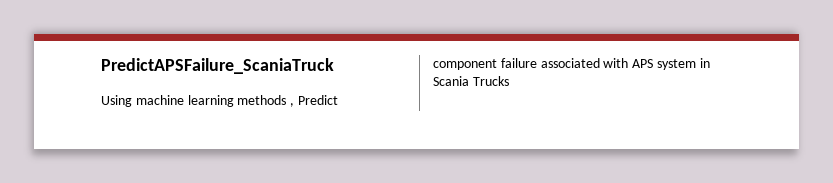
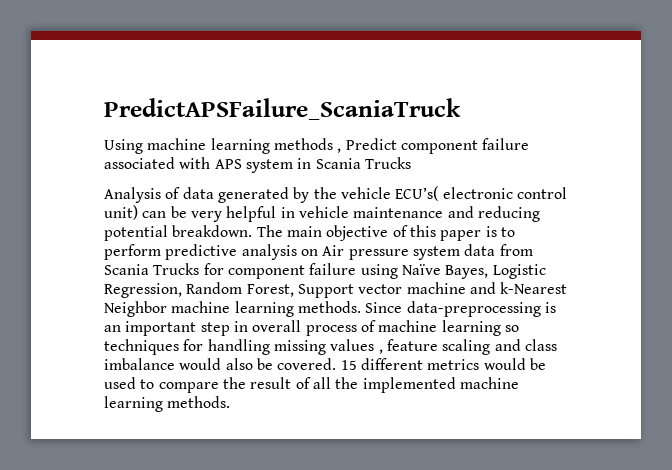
+ Analysis of data generated by the vehicle ECU’s( electronic control unit) can be very helpful in vehicle maintenance and reducing potential breakdown. The main objective of this paper is to perform predictive analysis on Air pressure system data from Scania Trucks for component failure using Naïve Bayes, Logistic Regression, Random Forest, Support vector machine and k-Nearest Neighbor machine learning methods. Since data-preprocessing is an important step in overall process of machine learning so techniques for handling missing values , feature scaling and class imbalance would also be covered. 15 different metrics would be used to compare the result of all the implemented machine learning methods.

